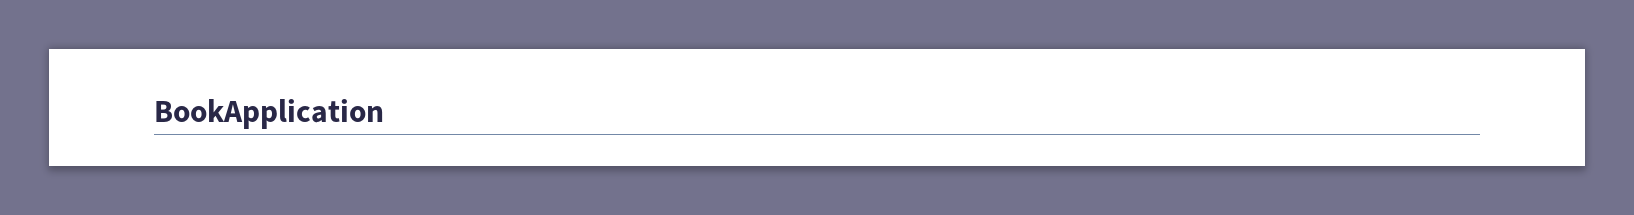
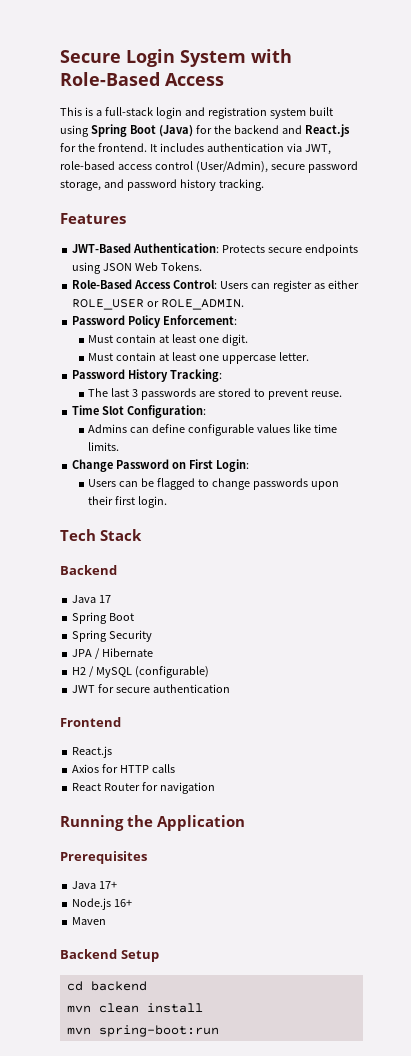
- BookApplication
+ Secure Login System with Role-Based Access
+ This is a full-stack login and registration system built using Spring Boot (Java) for the backend and React.js for the frontend. It includes authentication via JWT, role-based access control (User/Admin), secure password storage, and password history tracking.
+ Features
+ JWT-Based Authentication: Protects secure endpoints using JSON Web Tokens.
+ Role-Based Access Control: Users can register as either ROLE_USER or ROLE_ADMIN.
+ Password Policy Enforcement:
+ Must contain at least one digit.
+ Must contain at least one uppercase letter.
+ Password History Tracking:
+ The last 3 passwords are stored to prevent reuse.
+ Time Slot Configuration:
+ Admins can define configurable values like time limits.
+ Change Password on First Login:
+ Users can be flagged to change passwords upon their first login.
+ Tech Stack
+ Backend
+ Java 17
+ Spring Boot
+ Spring Security
+ JPA / Hibernate
+ H2 / MySQL (configurable)
+ JWT for secure authentication
+ Frontend
+ React.js
+ Axios for HTTP calls
+ React Router for navigation
+ Running the Application
+ Prerequisites
+ Java 17+
+ Node.js 16+
+ Maven
+ Backend Setup
+ cd backend
+ mvn clean install
+ mvn spring-boot:run

